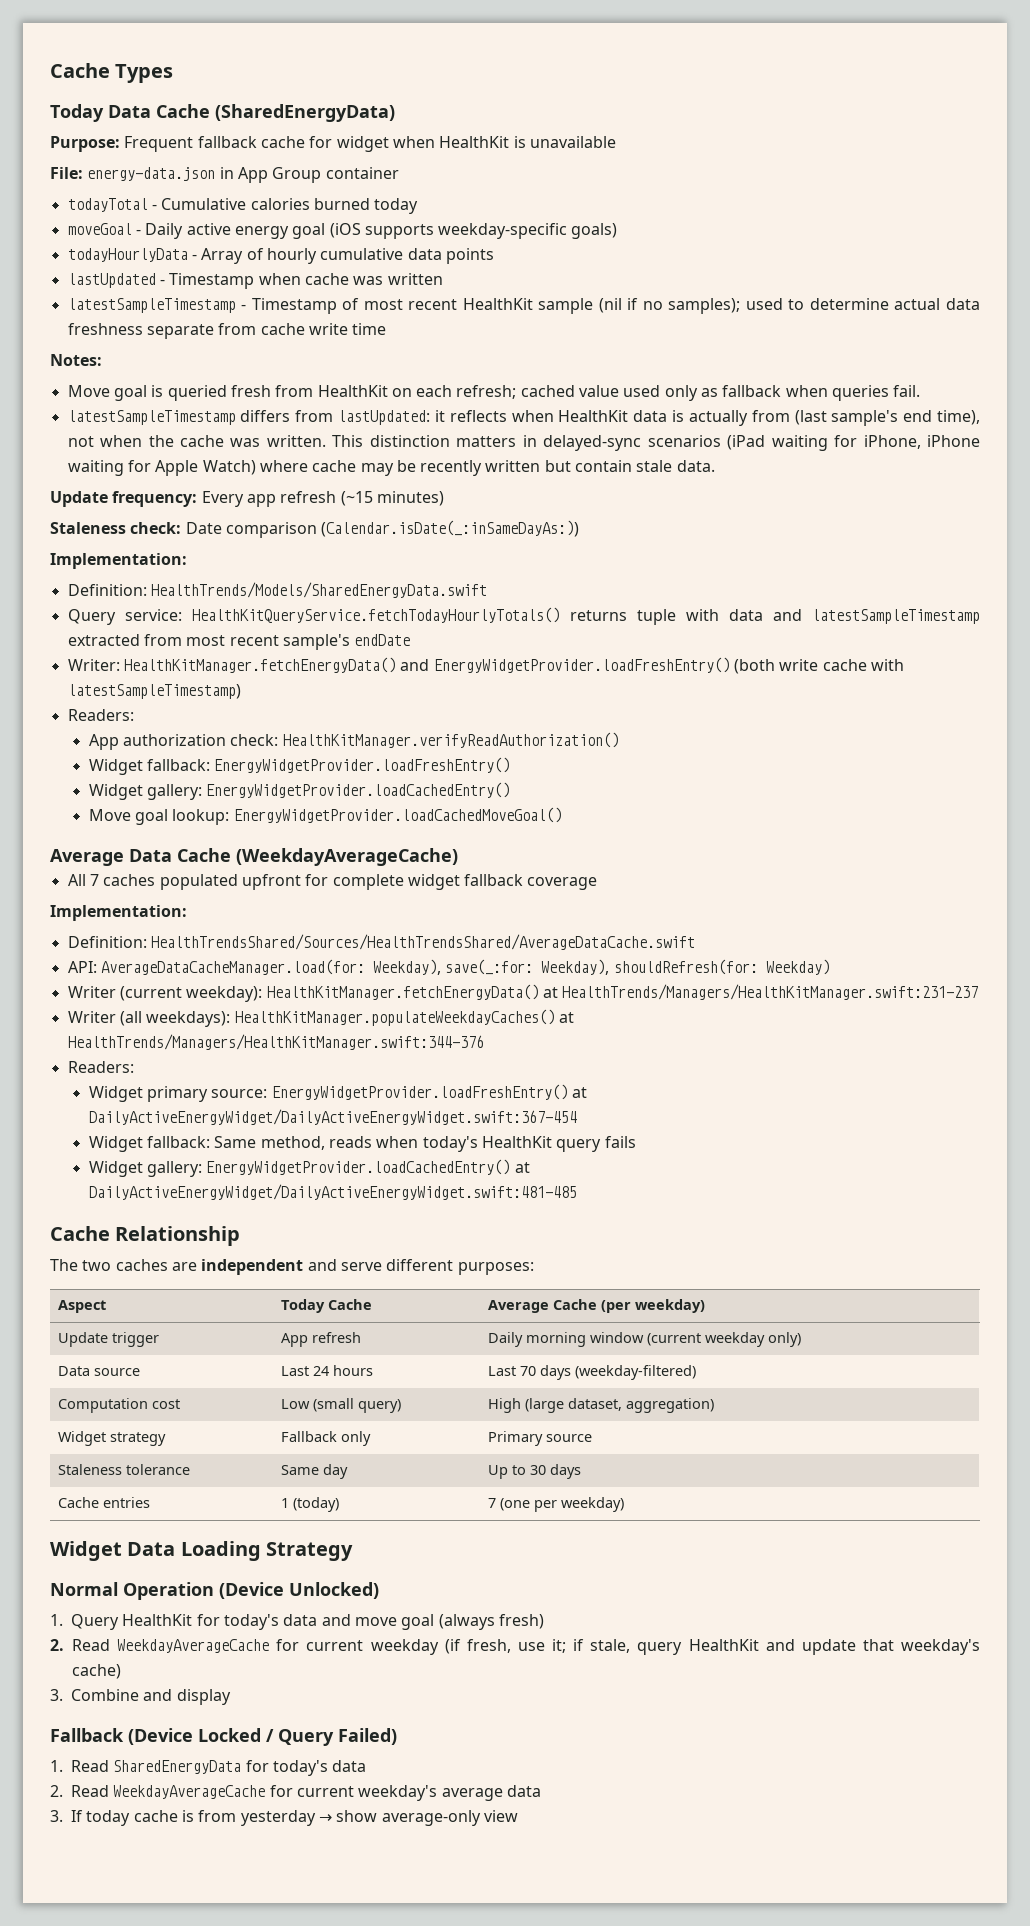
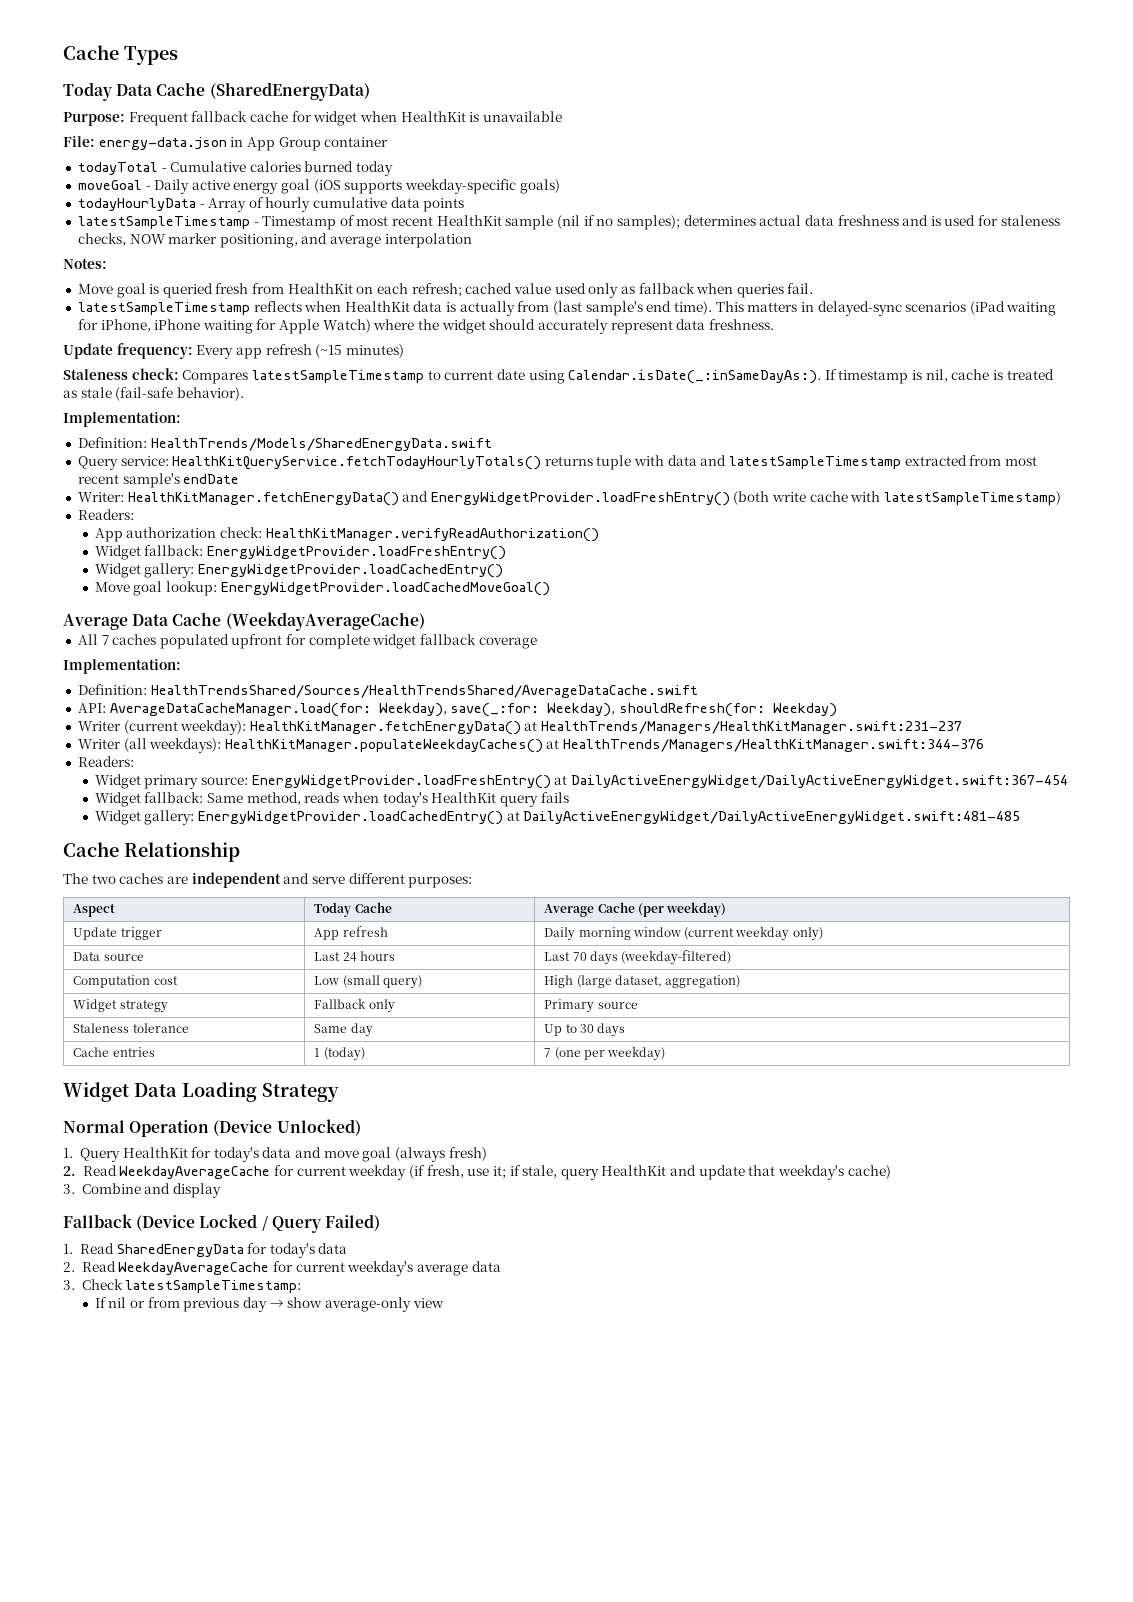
- lastUpdated - Timestamp when cache was written
- latestSampleTimestamp - Timestamp of most recent HealthKit sample (nil if no samples); used to determine actual data freshness separate from cache write time
+ latestSampleTimestamp - Timestamp of most recent HealthKit sample (nil if no samples); determines actual data freshness and is used for staleness checks, NOW marker positioning, and average interpolation
- latestSampleTimestamp differs from lastUpdated: it reflects when HealthKit data is actually from (last sample's end time), not when the cache was written. This distinction matters in delayed-sync scenarios (iPad waiting for iPhone, iPhone waiting for Apple Watch) where cache may be recently written but contain stale data.
+ latestSampleTimestamp reflects when HealthKit data is actually from (last sample's end time). This matters in delayed-sync scenarios (iPad waiting for iPhone, iPhone waiting for Apple Watch) where the widget should accurately represent data freshness.
- Staleness check: Date comparison (Calendar.isDate(_:inSameDayAs:))
+ Staleness check: Compares latestSampleTimestamp to current date using Calendar.isDate(_:inSameDayAs:). If timestamp is nil, cache is treated as stale (fail-safe behavior).
- 3. If today cache is from yesterday → show average-only view
+ 3. Check latestSampleTimestamp:
+ If nil or from previous day → show average-only view

